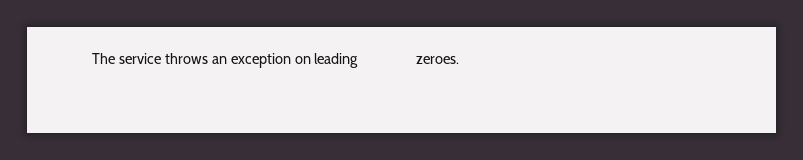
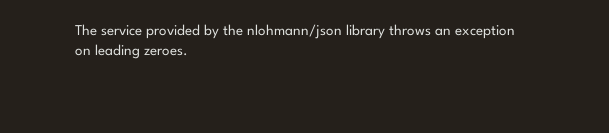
- The service throws an exception on leading zeroes.
+ The service provided by the nlohmann/json library throws an exception on leading zeroes.

